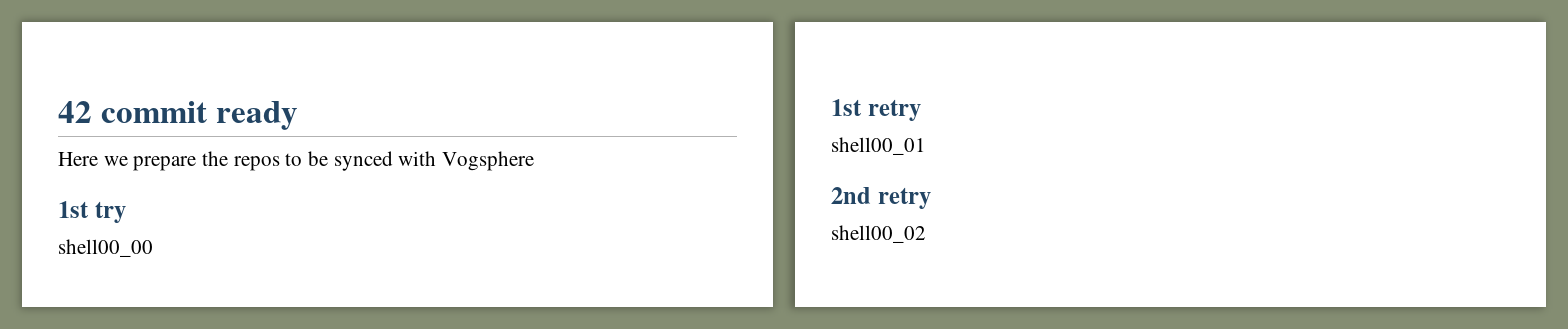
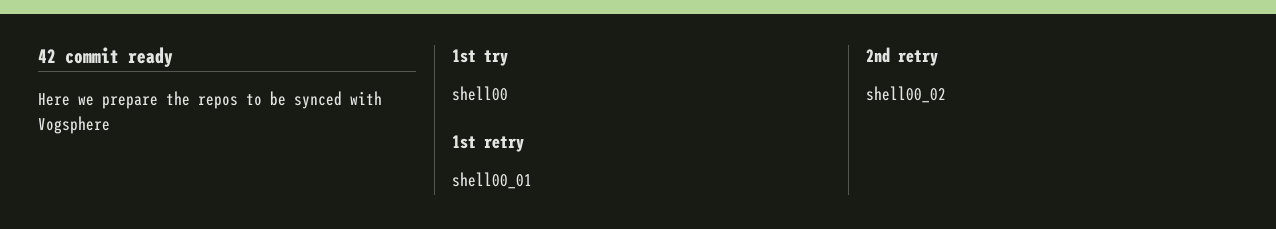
- shell00_00
+ shell00

